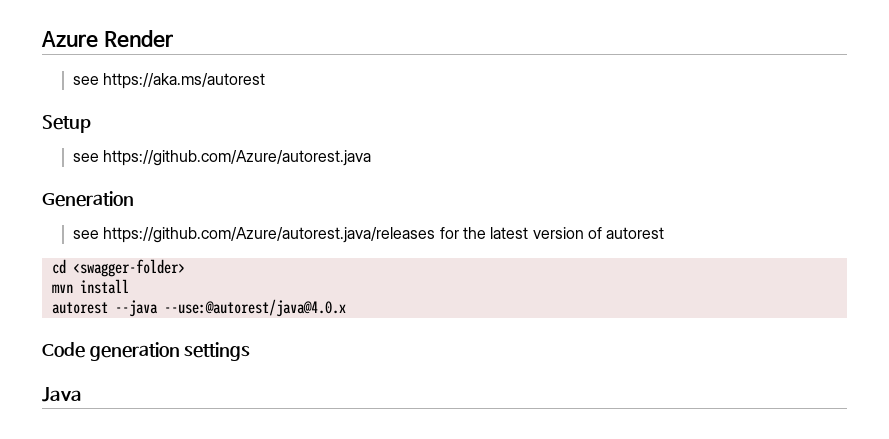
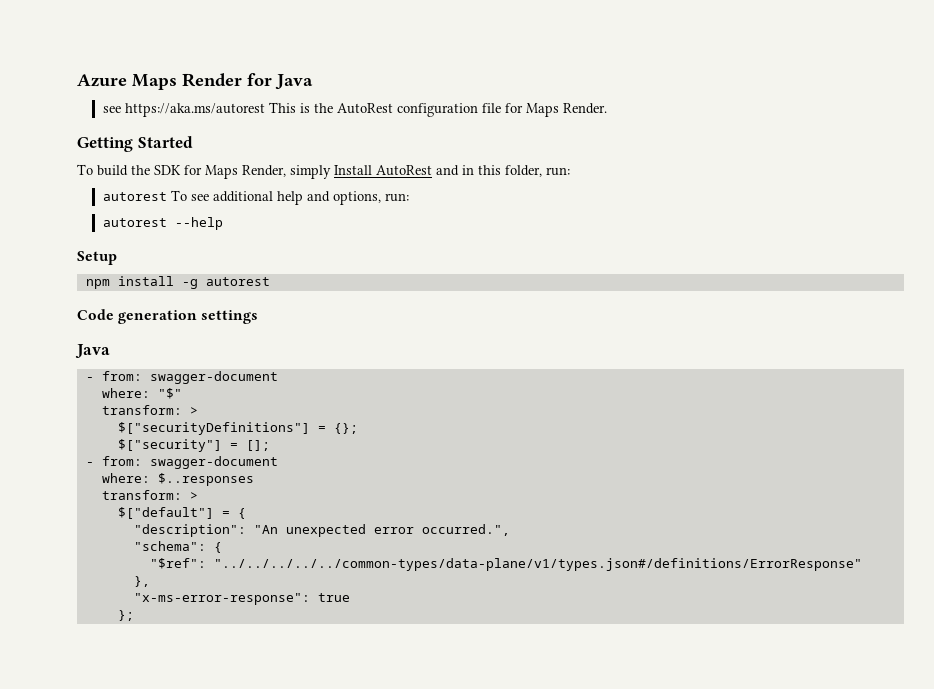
- Azure Render
+ Azure Maps Render for Java
- see https://aka.ms/autorest
+ see https://aka.ms/autorest This is the AutoRest configuration file for Maps Render.
+ Getting Started
+ To build the SDK for Maps Render, simply Install AutoRest and in this folder, run:
+ autorest To see additional help and options, run:
+ autorest --help
  Setup
- see https://github.com/Azure/autorest.java
- Generation
- see https://github.com/Azure/autorest.java/releases for the latest version of autorest
- cd <swagger-folder>
- mvn install
- autorest --java --use:@autorest/java@4.0.x
+ npm install -g autorest
  Code generation settings
  Java
+ - from: swagger-document
+ where: "$"
+ transform: >
+ $["securityDefinitions"] = {};
+ $["security"] = [];
+ - from: swagger-document
+ where: $..responses
+ transform: >
+ $["default"] = {
+ "description": "An unexpected error occurred.",
+ "schema": {
+ "$ref": "../../../../../common-types/data-plane/v1/types.json#/definitions/ErrorResponse"
+ },
+ "x-ms-error-response": true
+ };

